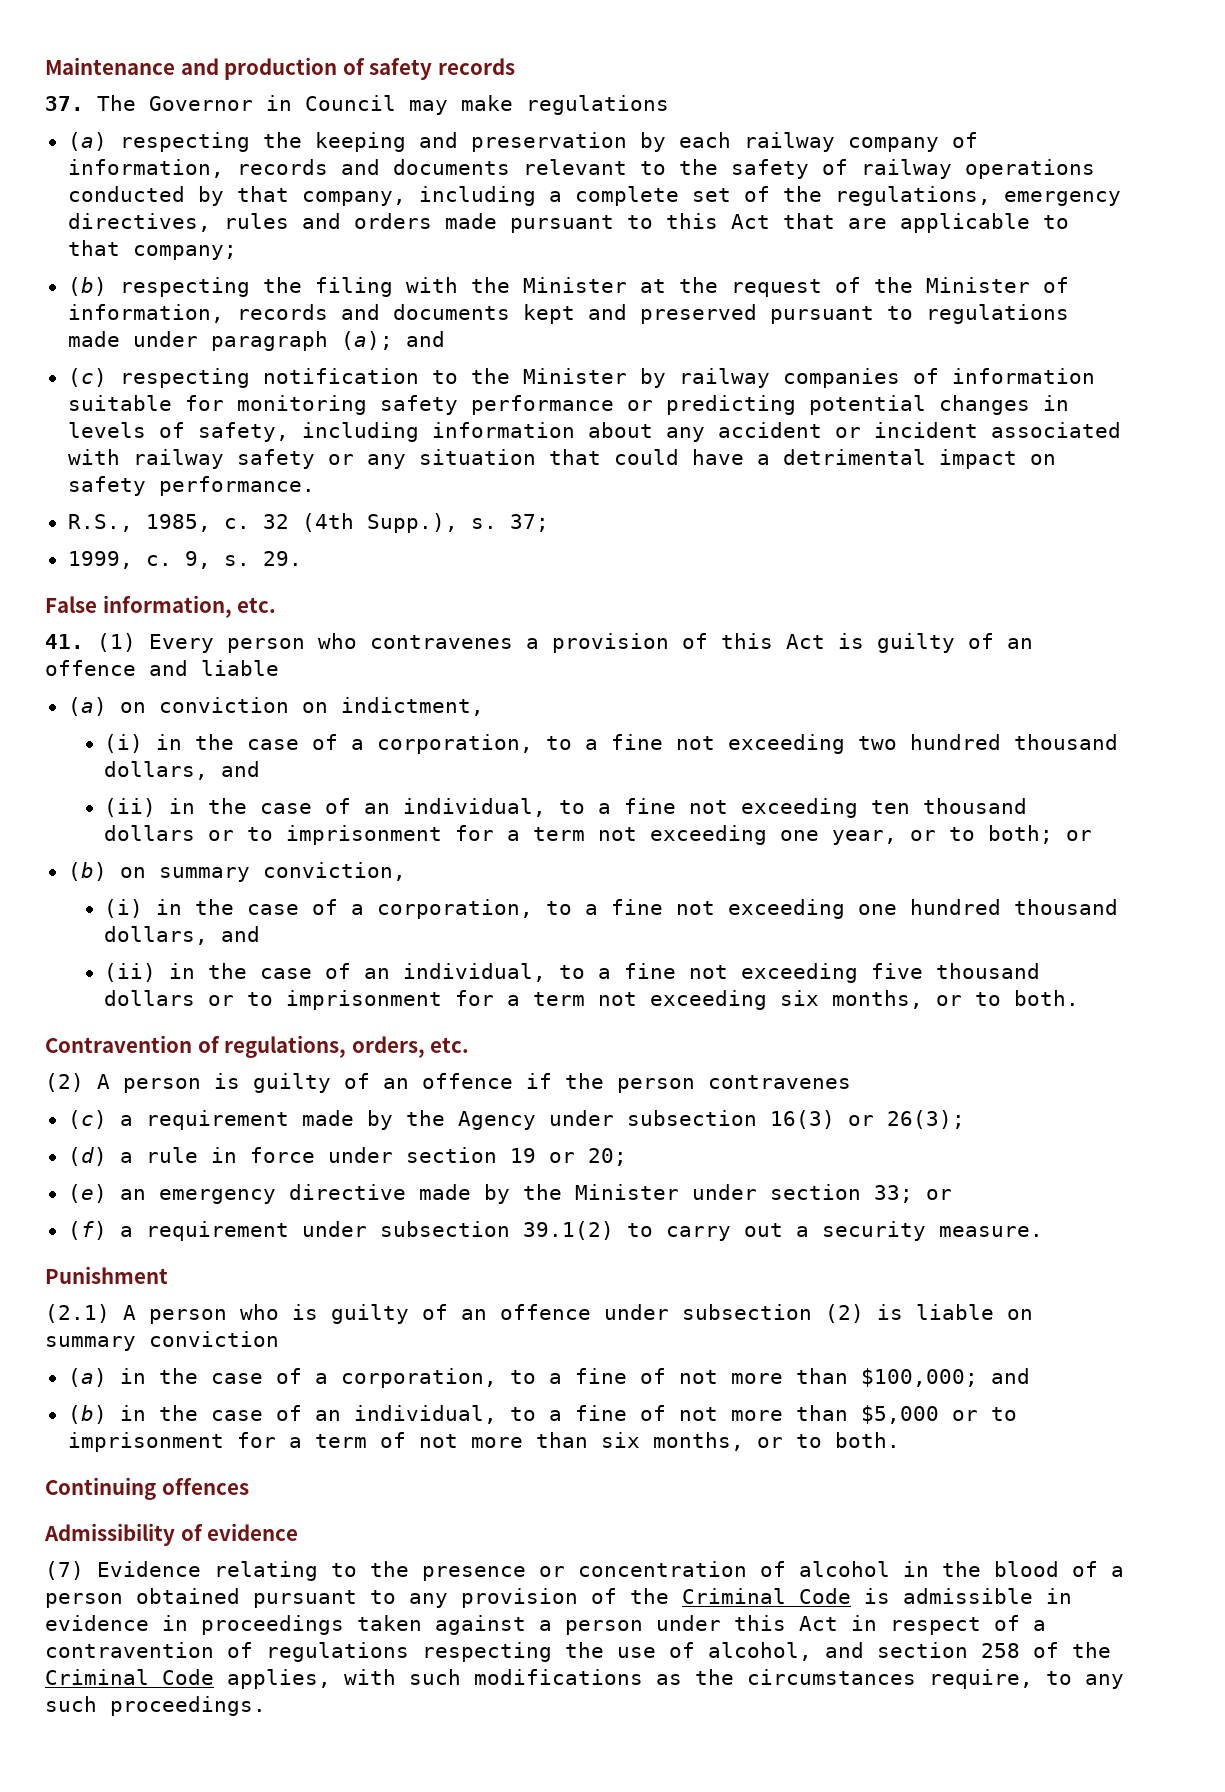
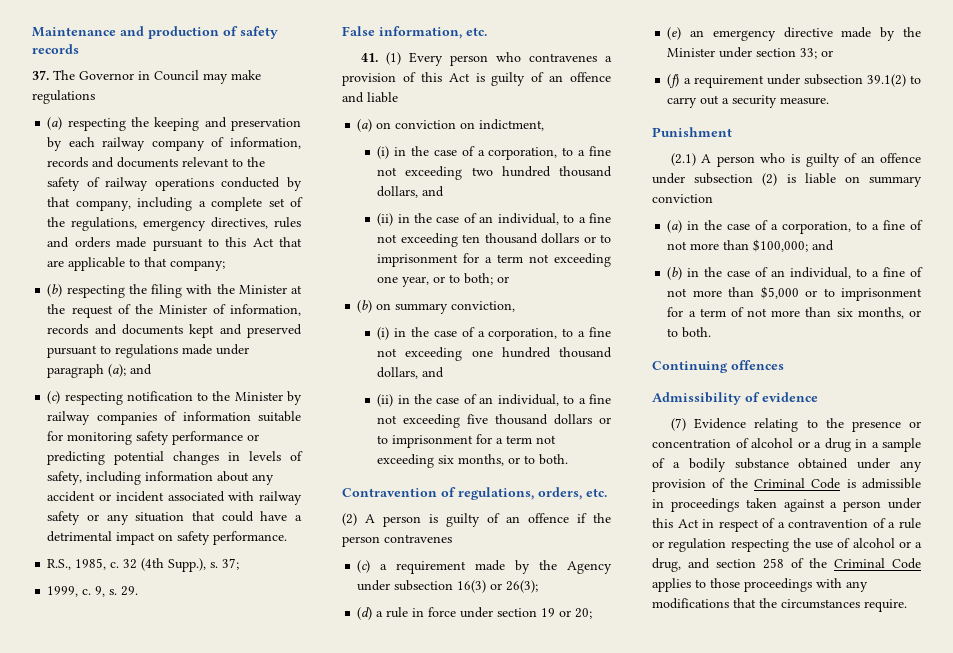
- (7) Evidence relating to the presence or concentration of alcohol in the blood of a person obtained pursuant to any provision of the Criminal Code is admissible in evidence in proceedings taken against a person under this Act in respect of a contravention of regulations respecting the use of alcohol, and section 258 of the Criminal Code applies, with such modifications as the circumstances require, to any such proceedings.
+ (7) Evidence relating to the presence or concentration of alcohol or a drug in a sample of a bodily substance obtained under any provision of the Criminal Code is admissible in proceedings taken against a person under this Act in respect of a contravention of a rule or regulation respecting the use of alcohol or a drug, and section 258 of the Criminal Code applies to those proceedings with any modifications that the circumstances require.

